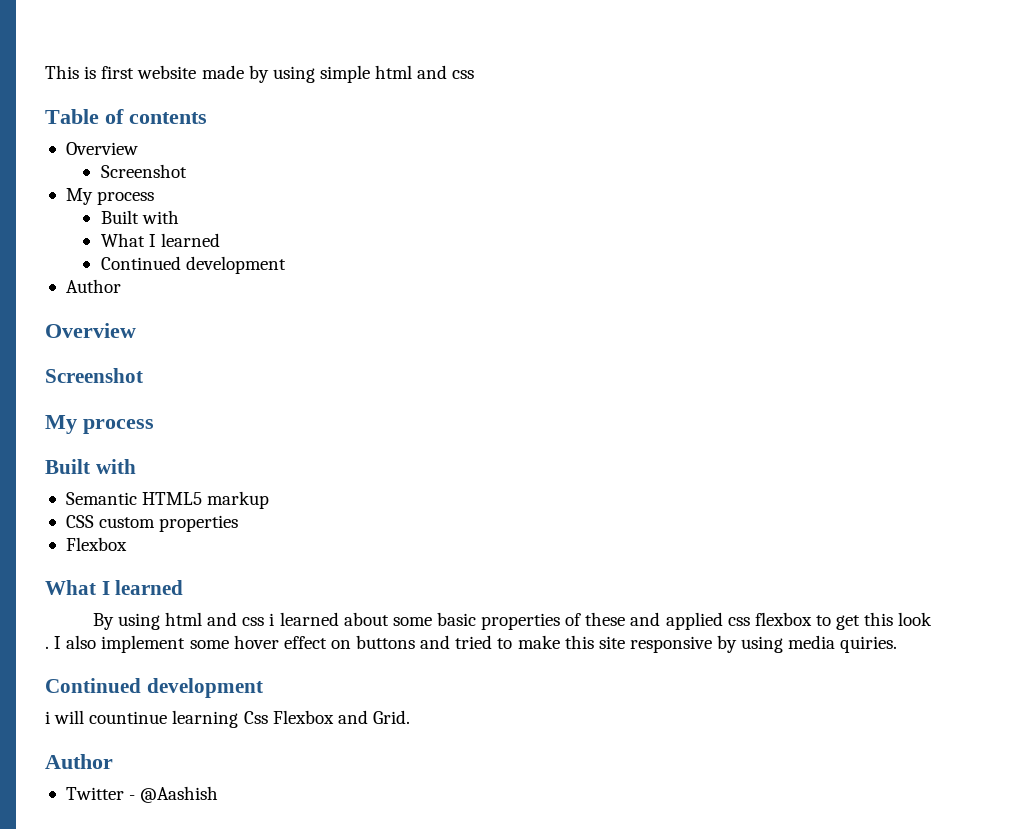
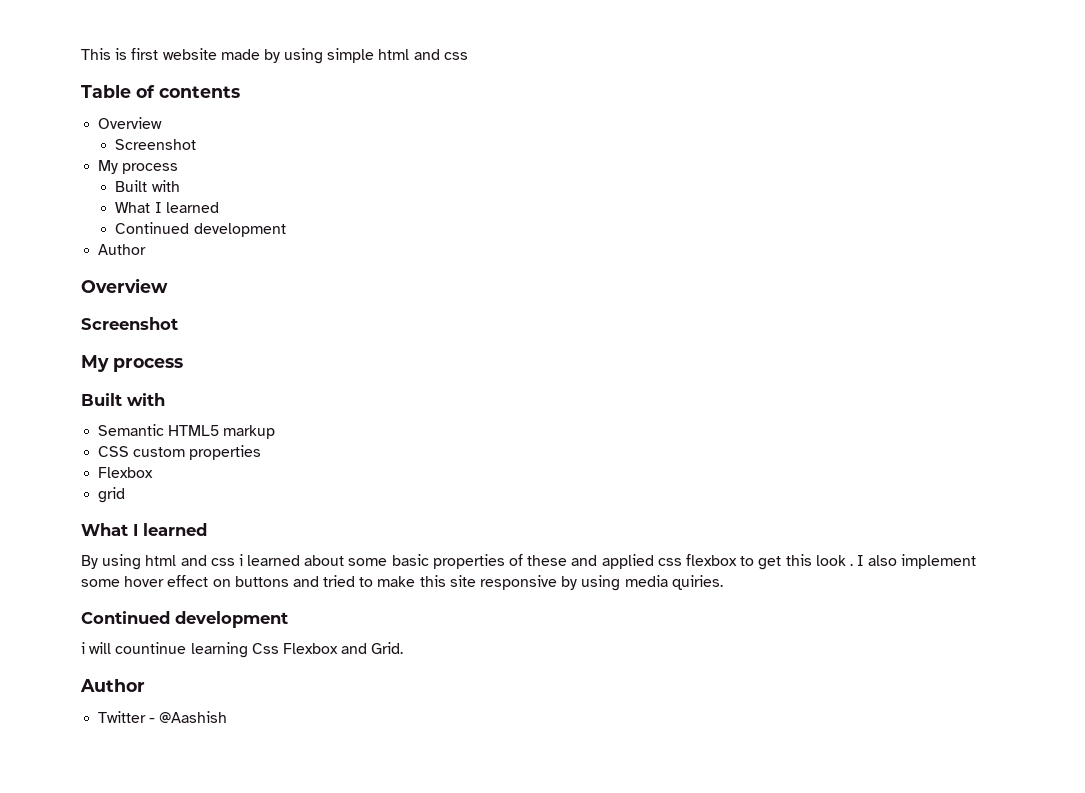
+ grid

